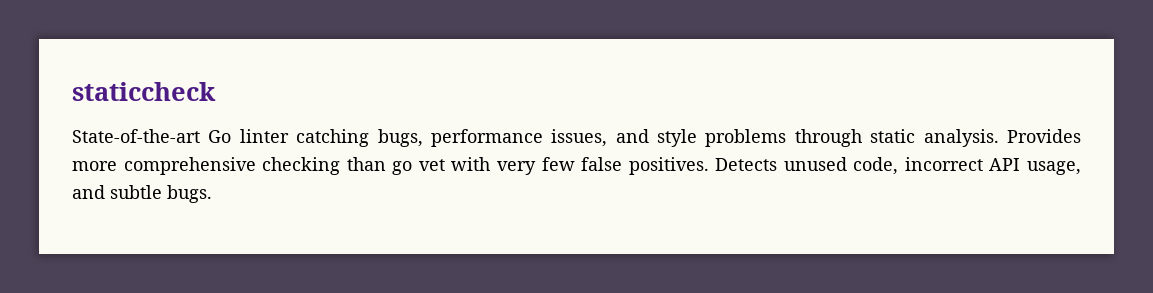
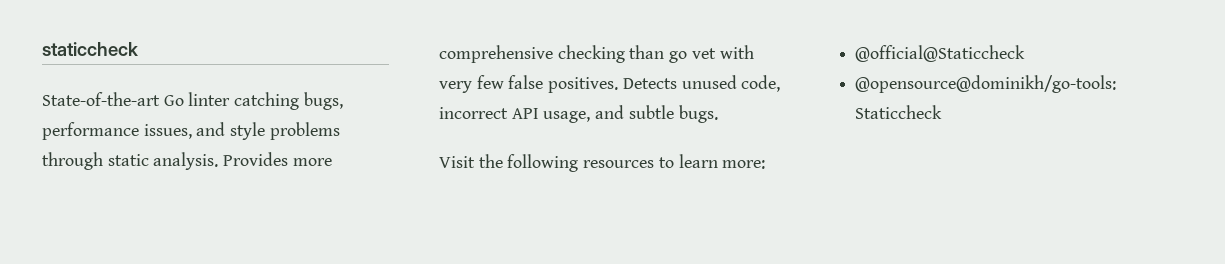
+ Visit the following resources to learn more:
+ @official@Staticcheck
+ @opensource@dominikh/go-tools: Staticcheck

